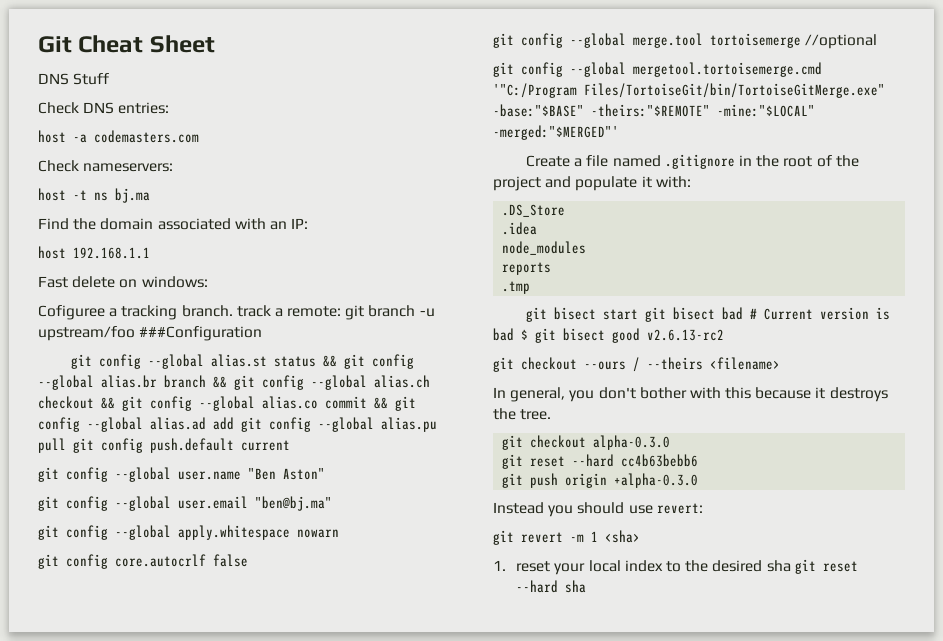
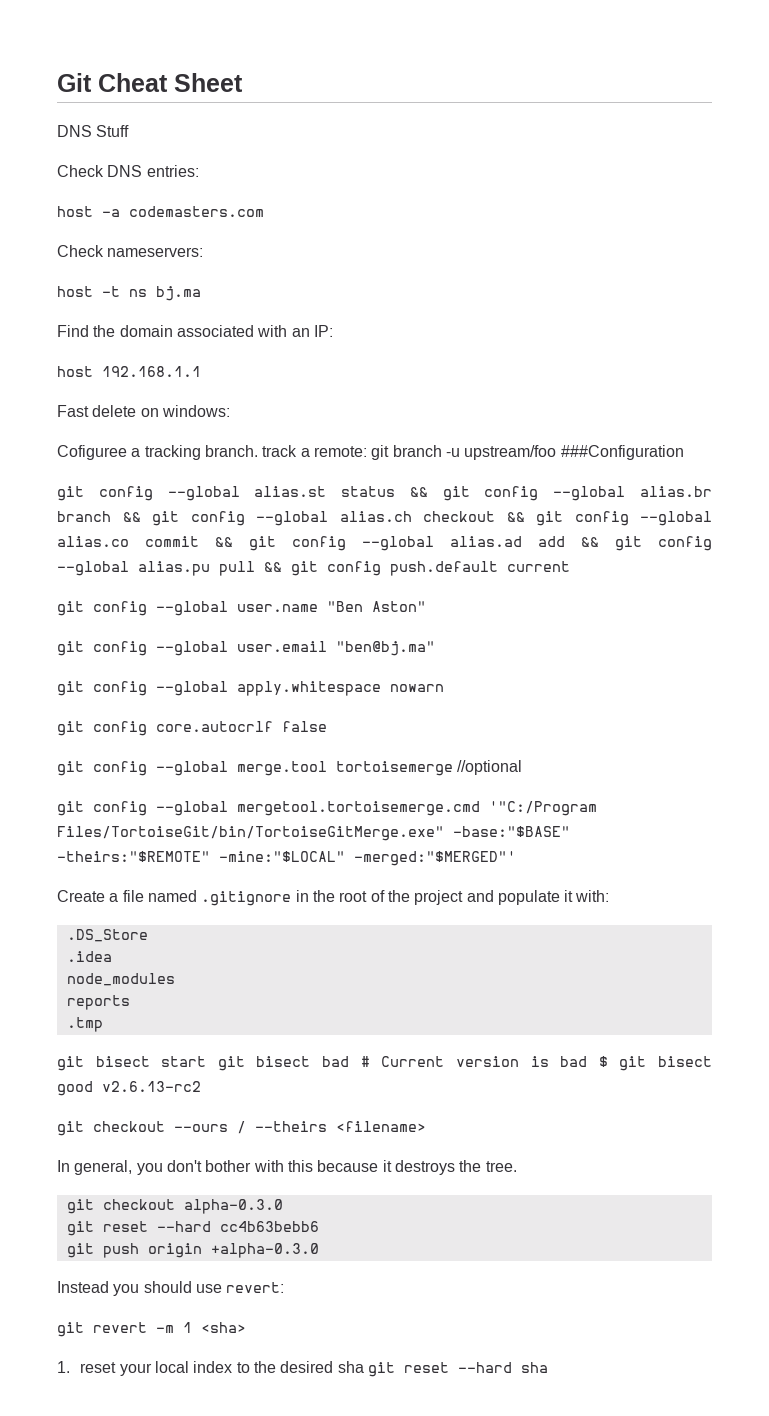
- git config --global alias.st status && git config --global alias.br branch && git config --global alias.ch checkout && git config --global alias.co commit && git config --global alias.ad add git config --global alias.pu pull git config push.default current
+ git config --global alias.st status && git config --global alias.br branch && git config --global alias.ch checkout && git config --global alias.co commit && git config --global alias.ad add && git config --global alias.pu pull && git config push.default current

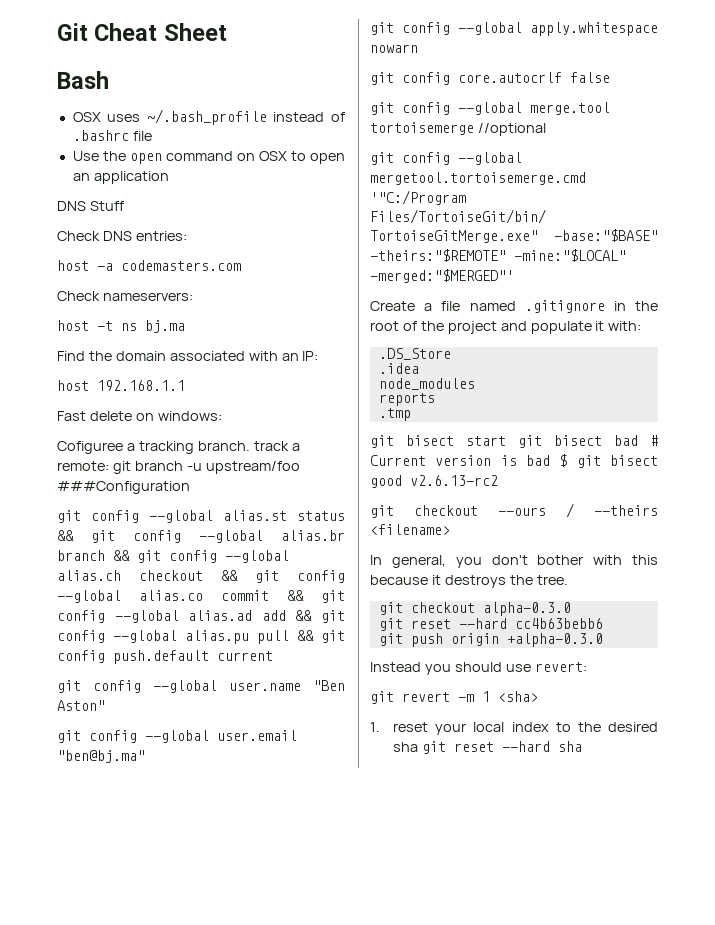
+ Bash
+ OSX uses ~/.bash_profile instead of .bashrc file
+ Use the open command on OSX to open an application

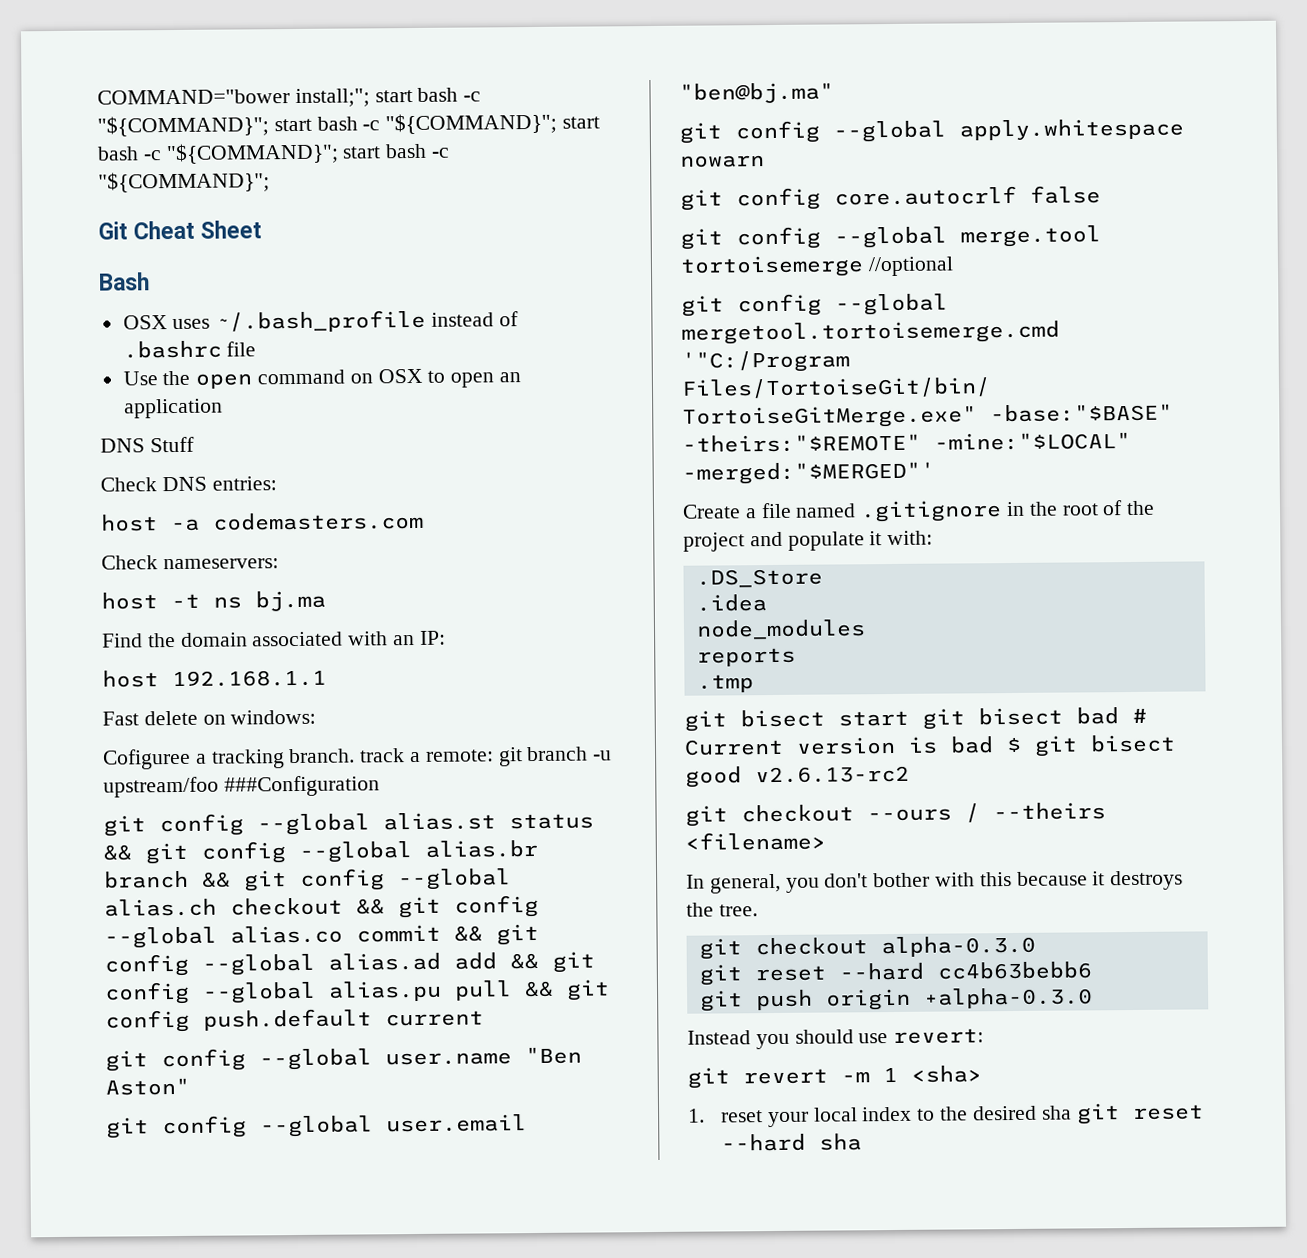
+ COMMAND="bower install;"; start bash -c "${COMMAND}"; start bash -c "${COMMAND}"; start bash -c "${COMMAND}"; start bash -c "${COMMAND}";

